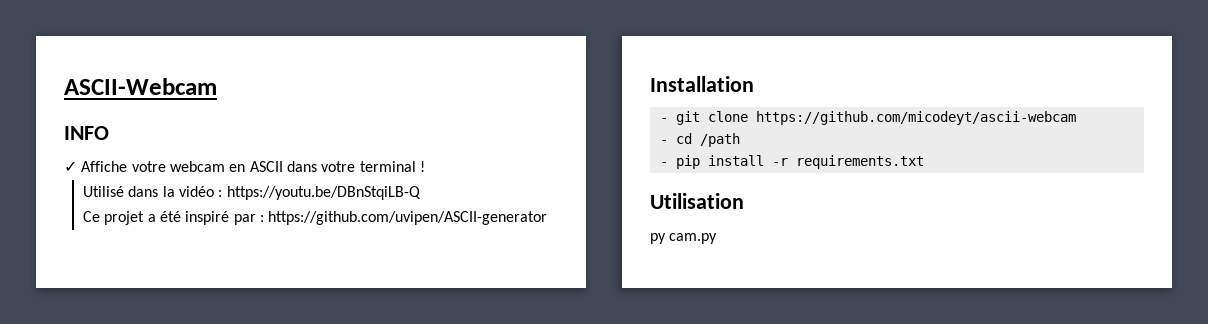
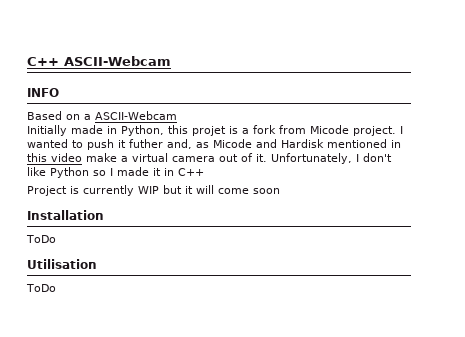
- ASCII-Webcam
+ C++ ASCII-Webcam
- ✓ Affiche votre webcam en ASCII dans votre terminal !
- Utilisé dans la vidéo : https://youtu.be/DBnStqiLB-Q
- Ce projet a été inspiré par : https://github.com/uvipen/ASCII-generator
+ Based on a ASCII-Webcam
+ Initially made in Python, this projet is a fork from Micode project. I wanted to push it futher and, as Micode and Hardisk mentioned in this video make a virtual camera out of it. Unfortunately, I don't like Python so I made it in C++
+ Project is currently WIP but it will come soon
  Installation
- - git clone https://github.com/micodeyt/ascii-webcam
- - cd /path
- - pip install -r requirements.txt
+ ToDo
  Utilisation
- py cam.py
+ ToDo

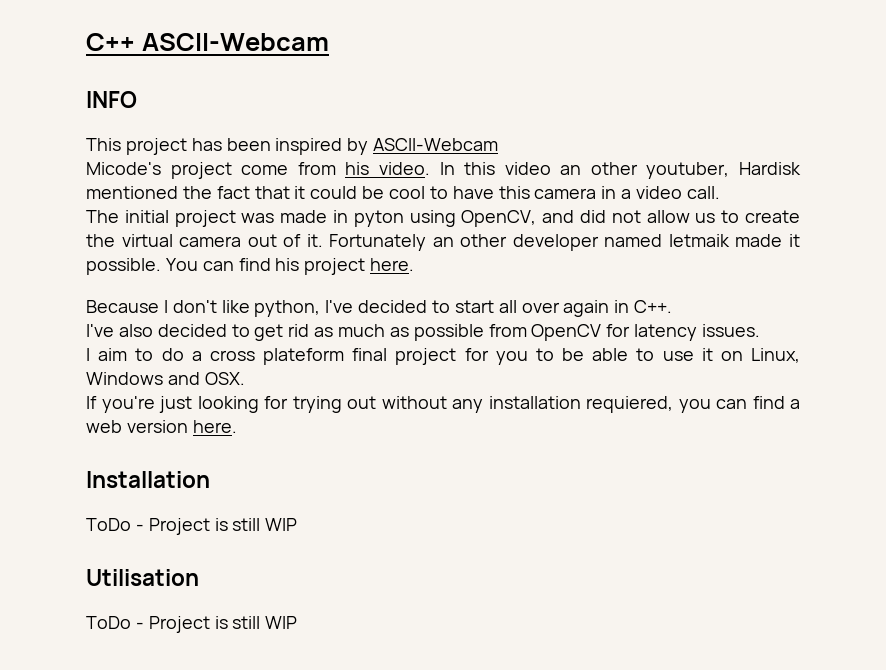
- Based on a ASCII-Webcam
- Initially made in Python, this projet is a fork from Micode project. I wanted to push it futher and, as Micode and Hardisk mentioned in this video make a virtual camera out of it.
+ This project has been inspired by ASCII-Webcam
+ Micode's project come from his video. In this video an other youtuber, Hardisk mentioned the fact that it could be cool to have this camera in a video call.
+ The initial project was made in pyton using OpenCV, and did not allow us to create the virtual camera out of it.
- Unfortunately, I don't like Python so I made it in C++
- Project is currently WIP but it will come soon
+ Fortunately an other developer named letmaik made it possible. You can find his project here.
+ Because I don't like python, I've decided to start all over again in C++.
+ I've also decided to get rid as much as possible from OpenCV for latency issues.
+ I aim to do a cross plateform final project for you to be able to use it on Linux, Windows and OSX.
+ If you're just looking for trying out without any installation requiered, you can find a web version here.
  Installation
- ToDo
+ ToDo - Project is still WIP
  Utilisation
- ToDo
+ ToDo - Project is still WIP

